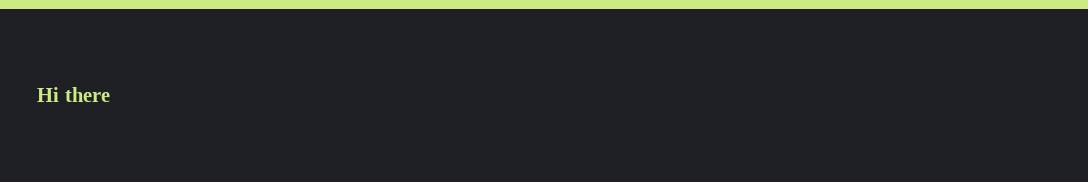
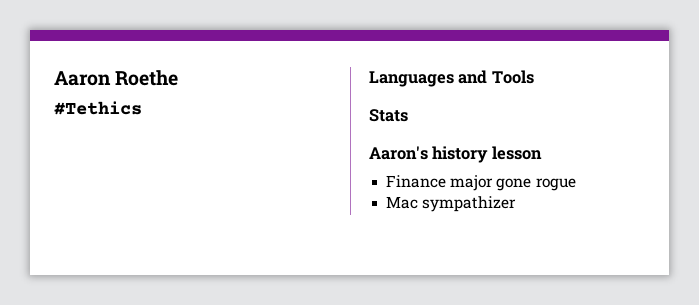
- Hi there
+ Aaron Roethe
+ #Tethics
+ Languages and Tools
+ Stats
+ Aaron's history lesson
+ Finance major gone rogue
+ Mac sympathizer

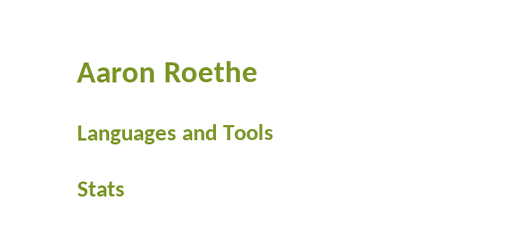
- #Tethics
- Aaron's history lesson
- Finance major gone rogue
- Mac sympathizer

